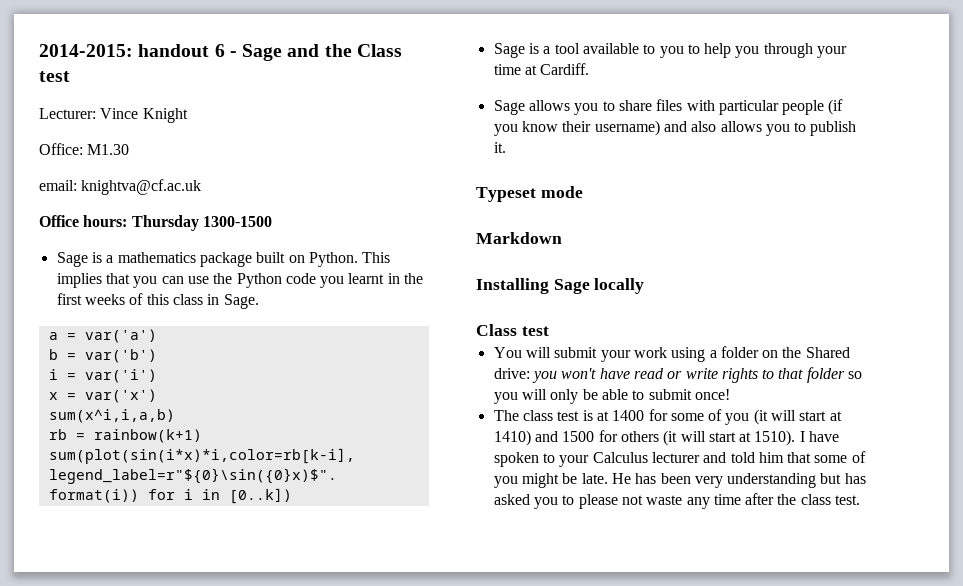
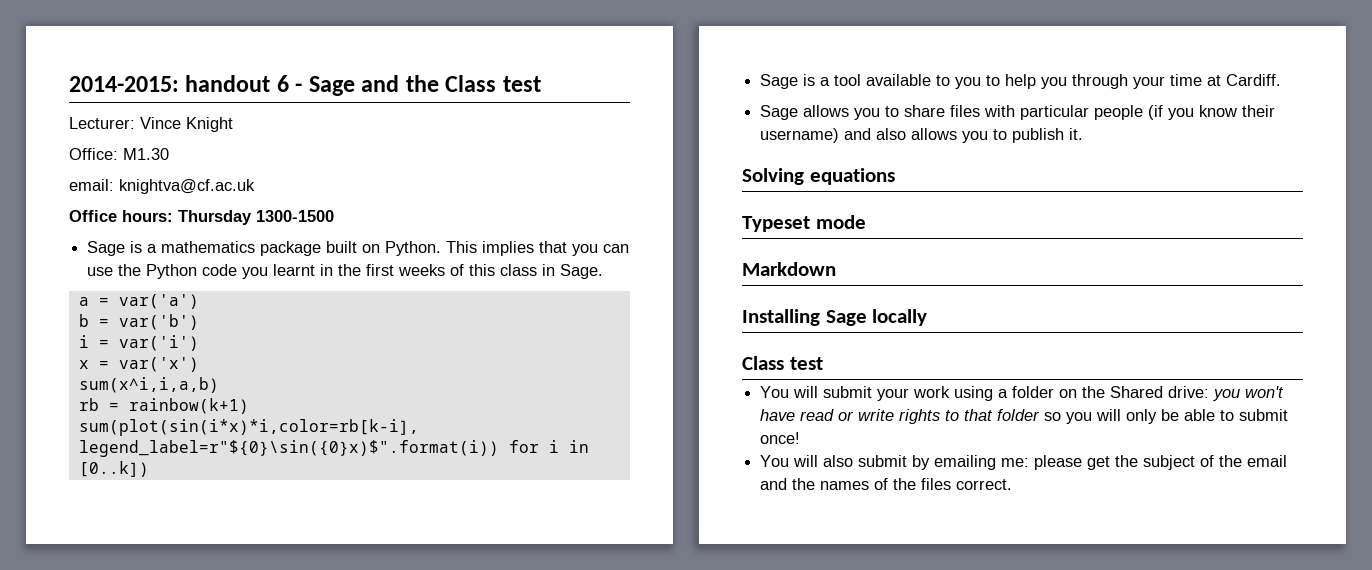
+ Solving equations
- The class test is at 1400 for some of you (it will start at 1410) and 1500 for others (it will start at 1510). I have spoken to your Calculus lecturer and told him that some of you might be late. He has been very understanding but has asked you to please not waste any time after the class test.
+ You will also submit by emailing me: please get the subject of the email and the names of the files correct.

